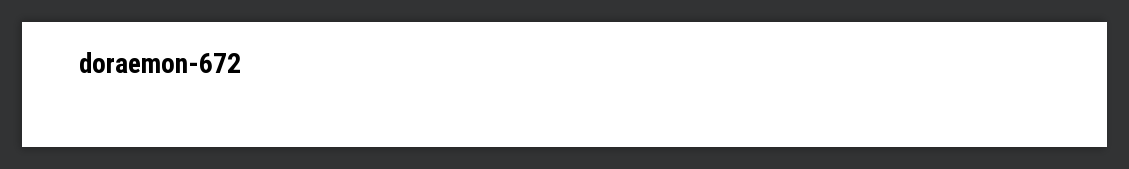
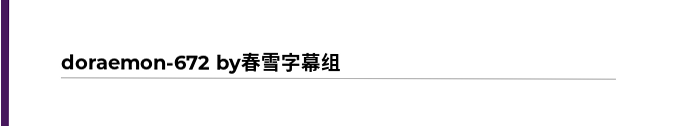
- doraemon-672
+ doraemon-672 by春雪字幕组

